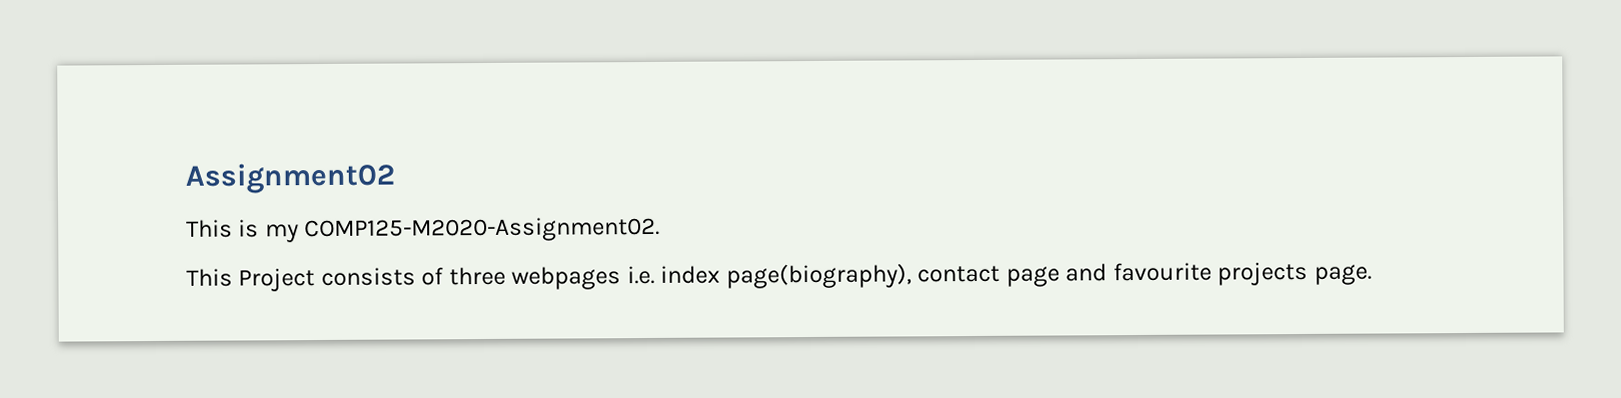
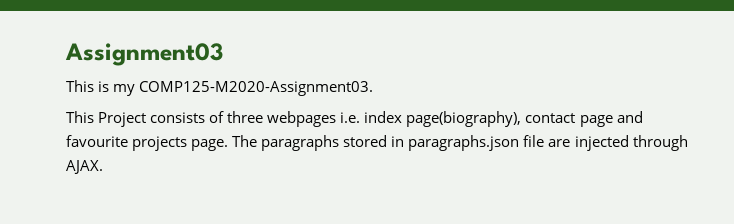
- Assignment02
+ Assignment03
- This is my COMP125-M2020-Assignment02.
+ This is my COMP125-M2020-Assignment03.
+ The paragraphs stored in paragraphs.json file are injected through AJAX.

